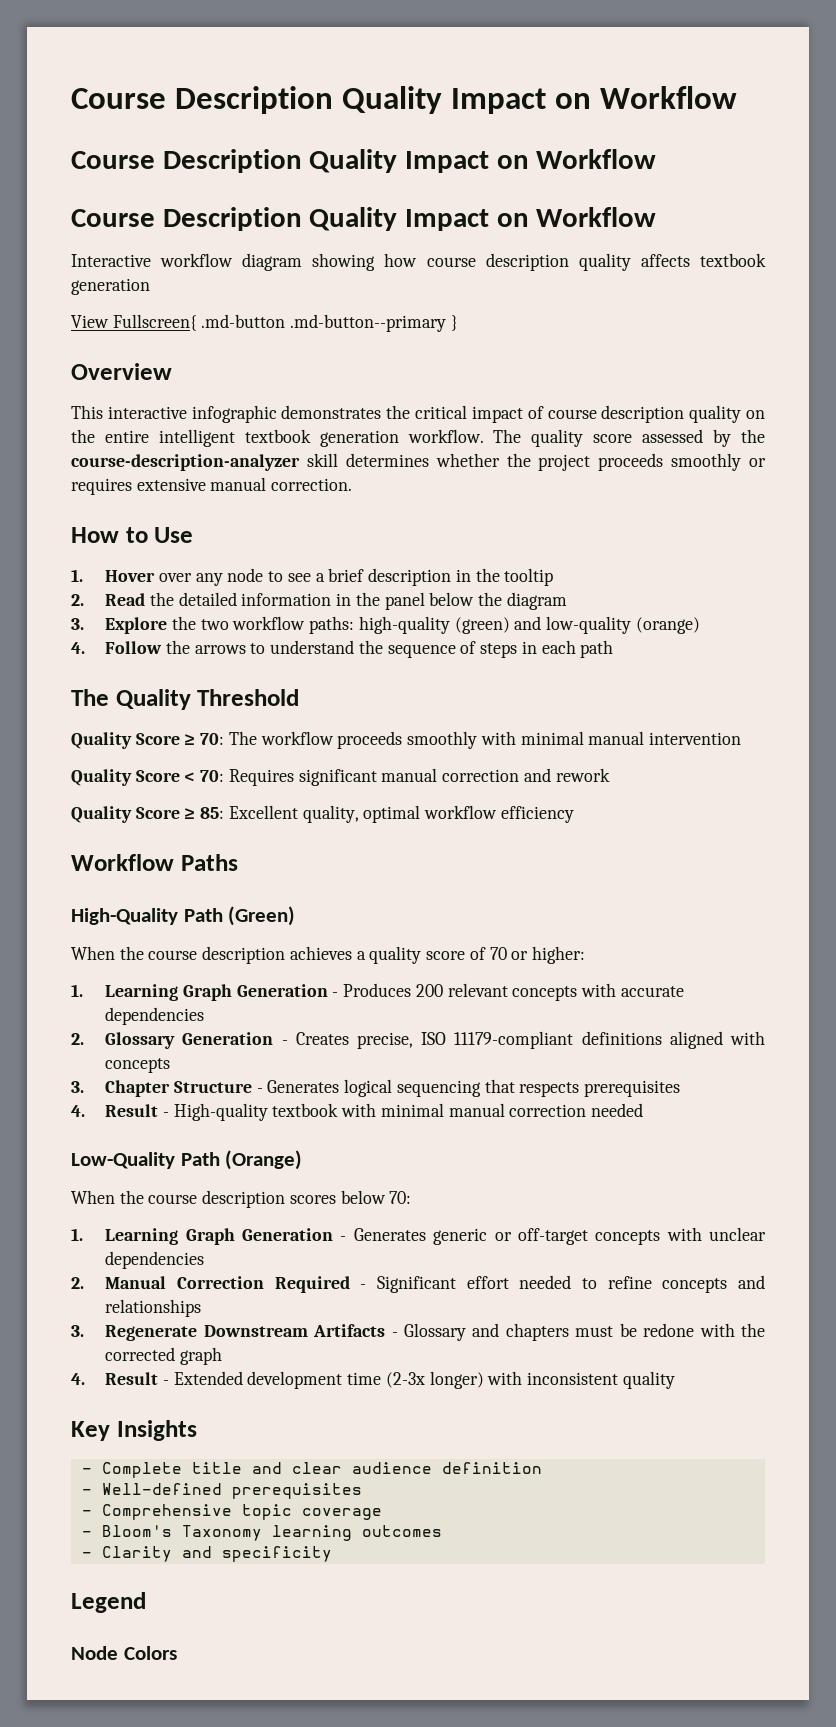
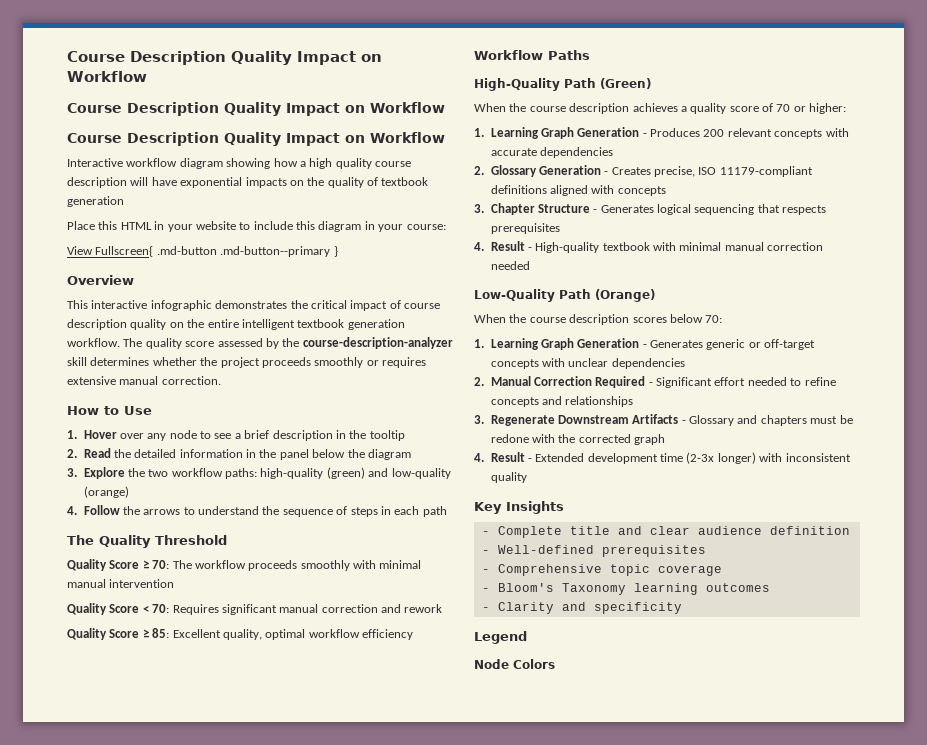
- Interactive workflow diagram showing how course description quality affects textbook generation
+ Interactive workflow diagram showing how a high quality course description will have exponential impacts on the quality of textbook generation
+ Place this HTML in your website to include this diagram in your course:

